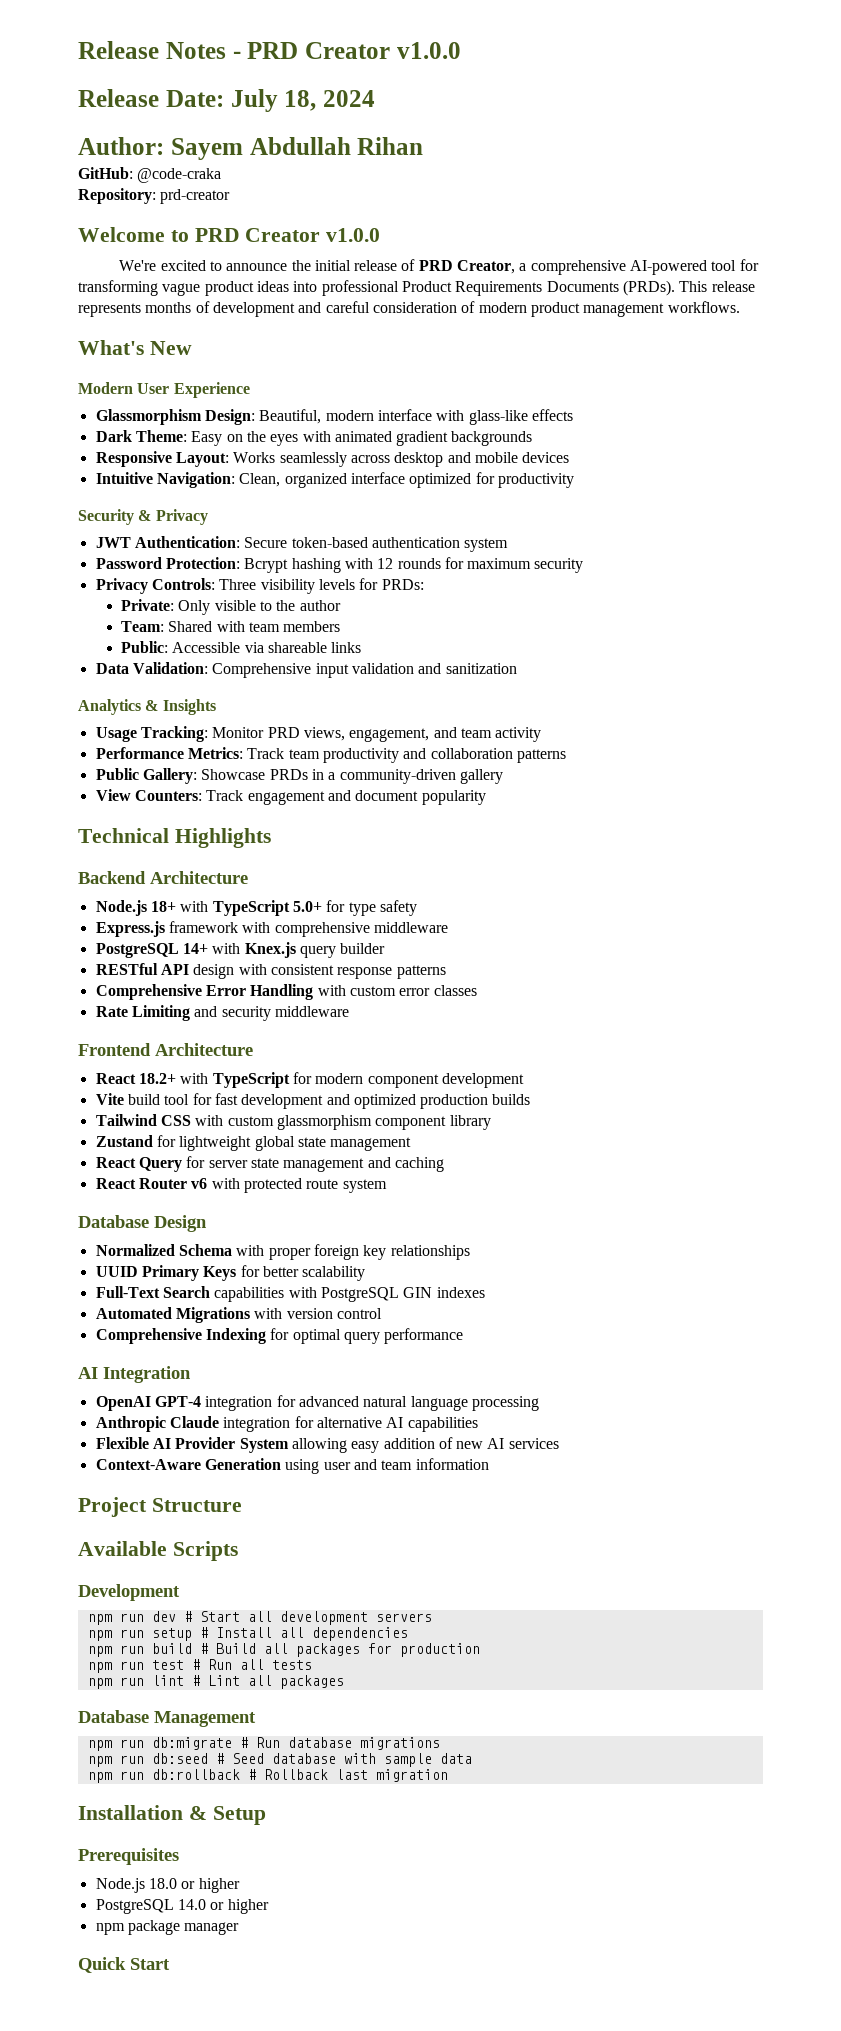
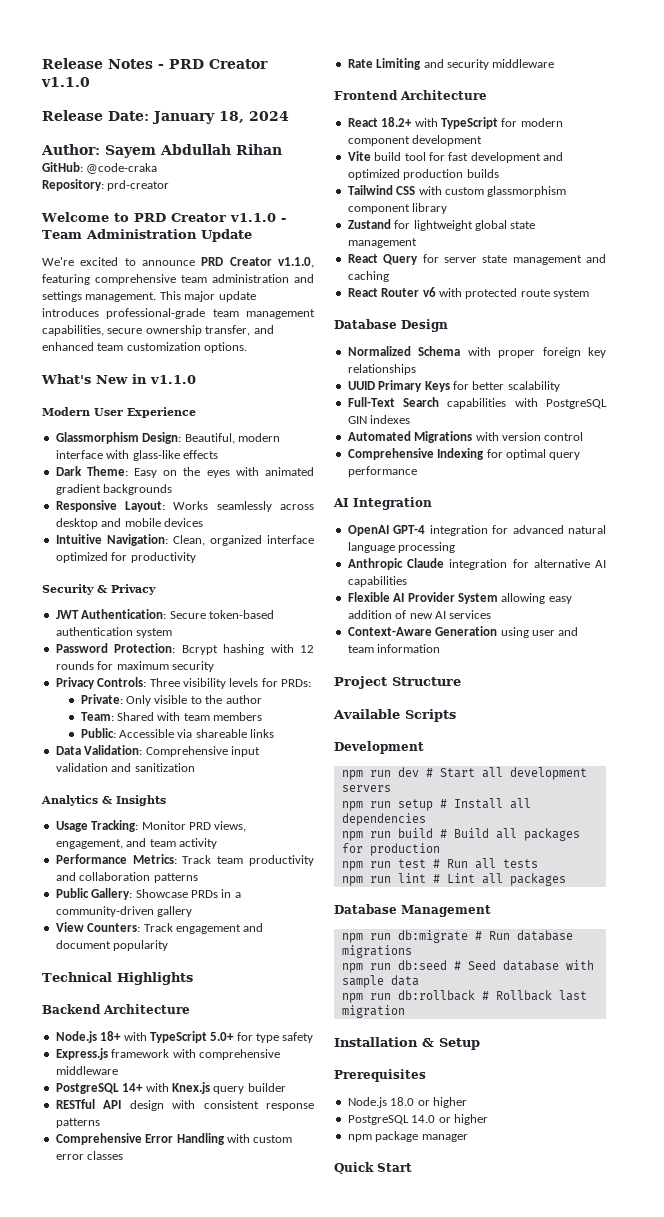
- Release Notes - PRD Creator v1.0.0
+ Release Notes - PRD Creator v1.1.0
- Release Date: July 18, 2024
+ Release Date: January 18, 2024
- Welcome to PRD Creator v1.0.0
+ Welcome to PRD Creator v1.1.0 - Team Administration Update
- We're excited to announce the initial release of PRD Creator, a comprehensive AI-powered tool for transforming vague product ideas into professional Product Requirements Documents (PRDs). This release represents months of development and careful consideration of modern product management workflows.
+ We're excited to announce PRD Creator v1.1.0, featuring comprehensive team administration and settings management. This major update introduces professional-grade team management capabilities, secure ownership transfer, and enhanced team customization options.
- What's New
+ What's New in v1.1.0

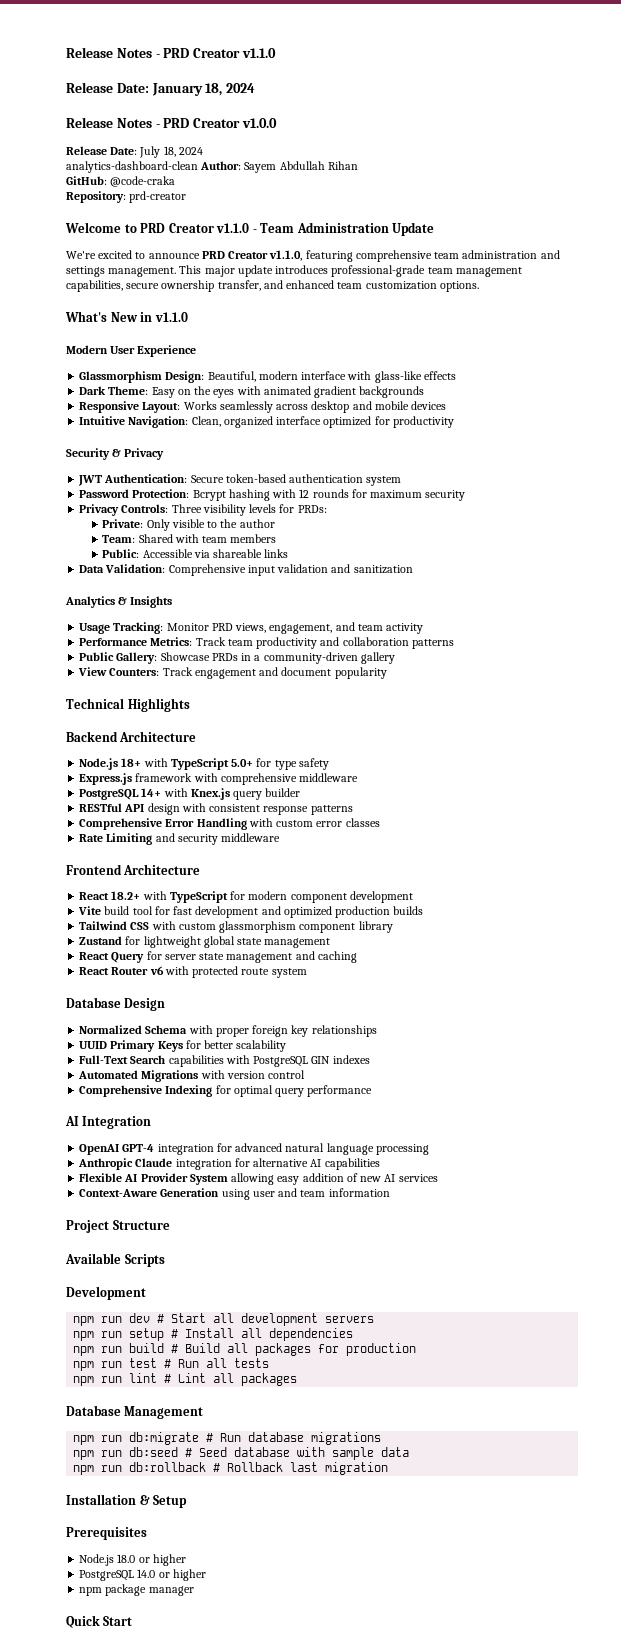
- Author: Sayem Abdullah Rihan
+ Release Notes - PRD Creator v1.0.0
+ Release Date: July 18, 2024
+ analytics-dashboard-clean Author: Sayem Abdullah Rihan

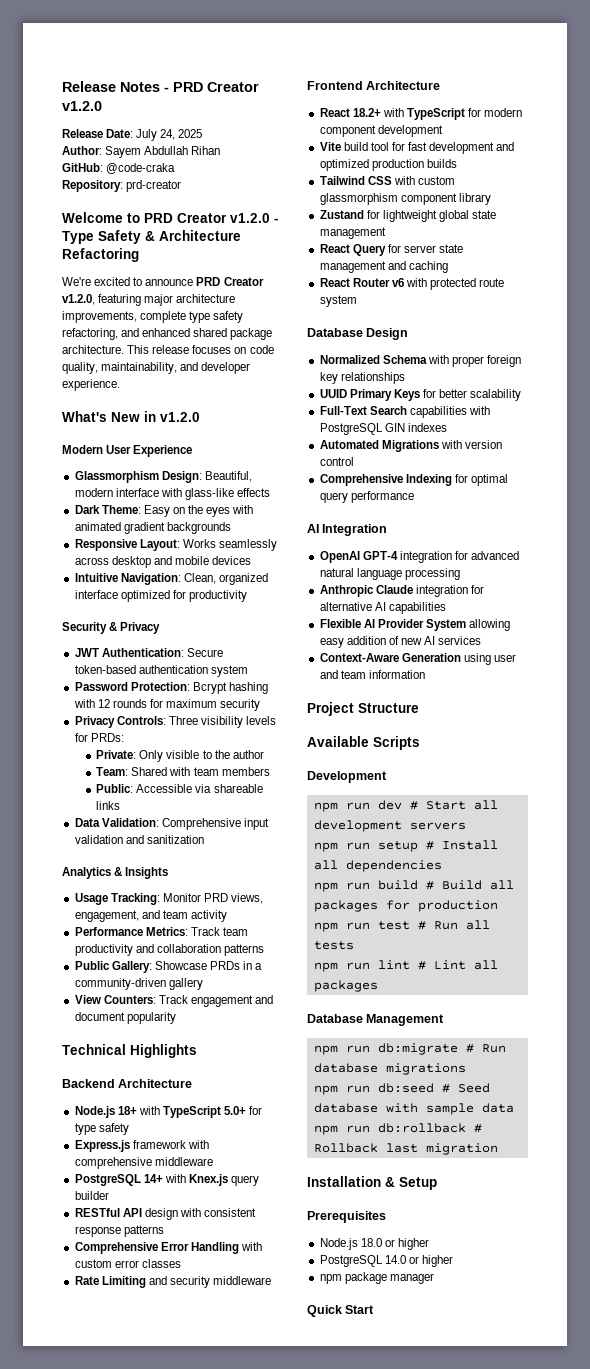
- Release Notes - PRD Creator v1.1.0
- Release Date: January 18, 2024
- Release Notes - PRD Creator v1.0.0
+ Release Notes - PRD Creator v1.2.0
- Release Date: July 18, 2024
- analytics-dashboard-clean Author: Sayem Abdullah Rihan
+ Release Date: July 24, 2025
+ Author: Sayem Abdullah Rihan
- Welcome to PRD Creator v1.1.0 - Team Administration Update
+ Welcome to PRD Creator v1.2.0 - Type Safety & Architecture Refactoring
- We're excited to announce PRD Creator v1.1.0, featuring comprehensive team administration and settings management. This major update introduces professional-grade team management capabilities, secure ownership transfer, and enhanced team customization options.
+ We're excited to announce PRD Creator v1.2.0, featuring major architecture improvements, complete type safety refactoring, and enhanced shared package architecture. This release focuses on code quality, maintainability, and developer experience.
- What's New in v1.1.0
+ What's New in v1.2.0

